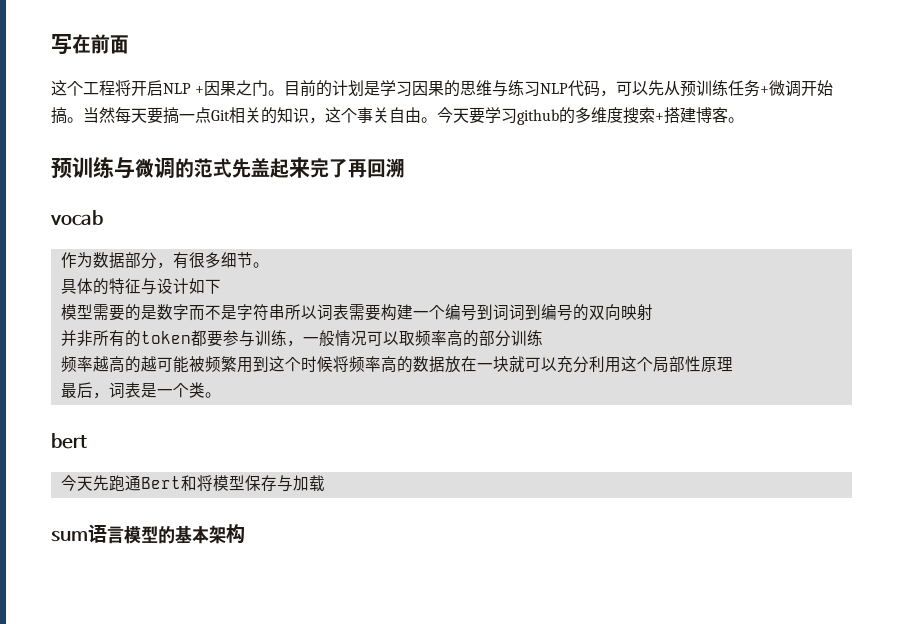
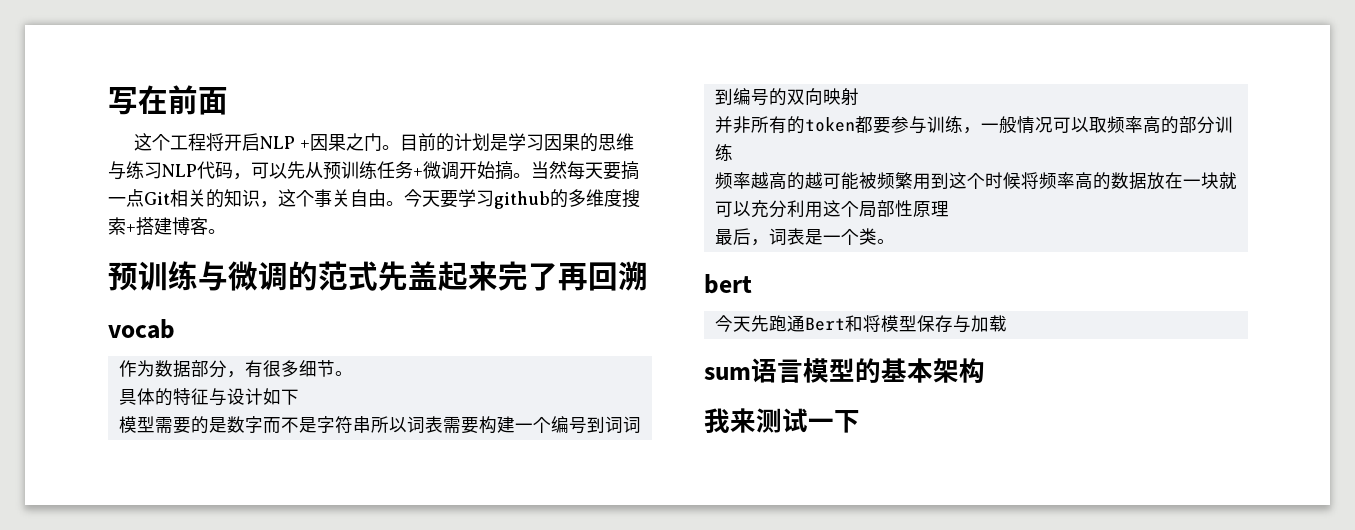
+ 我来测试一下

